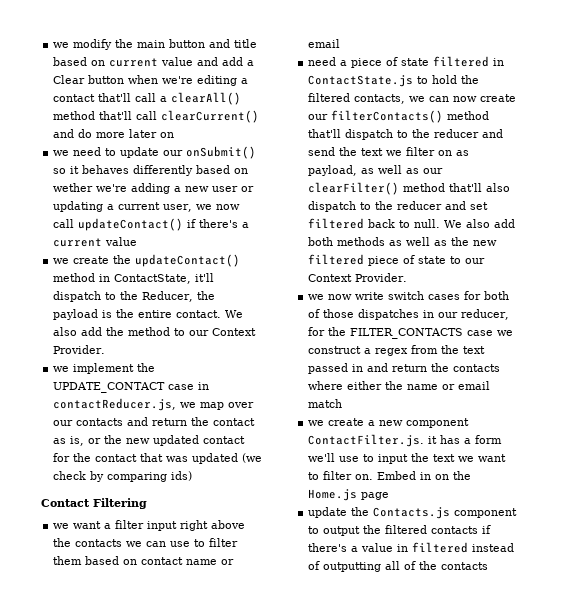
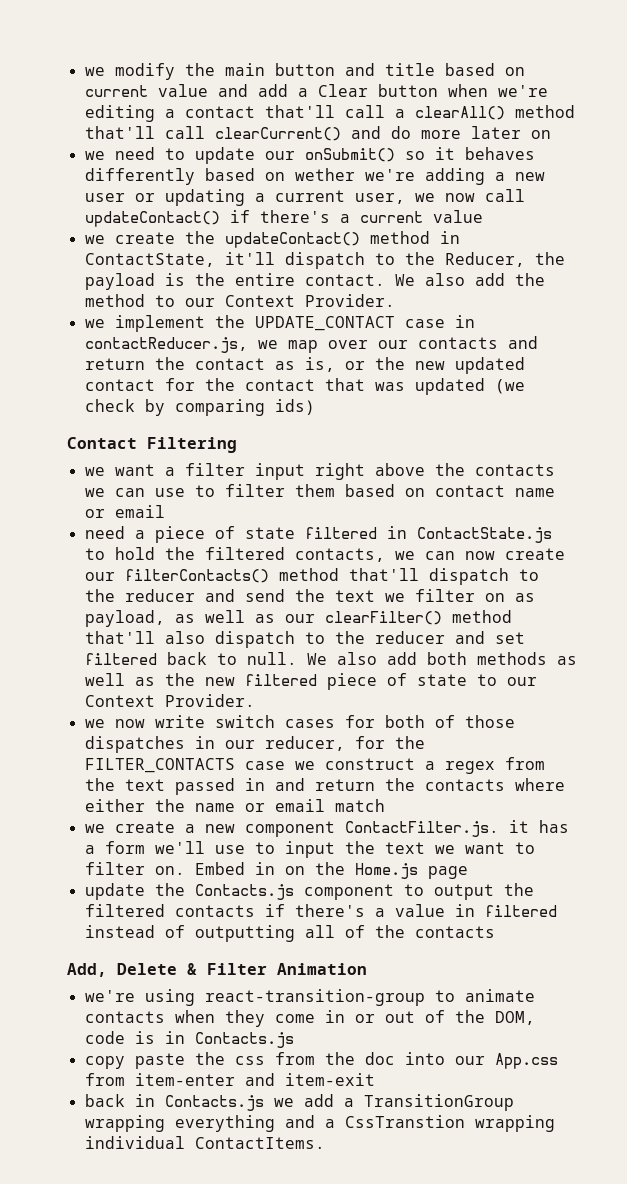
+ Add, Delete & Filter Animation
+ we're using react-transition-group to animate contacts when they come in or out of the DOM, code is in Contacts.js
+ copy paste the css from the doc into our App.css from item-enter and item-exit
+ back in Contacts.js we add a TransitionGroup wrapping everything and a CssTranstion wrapping individual ContactItems.

